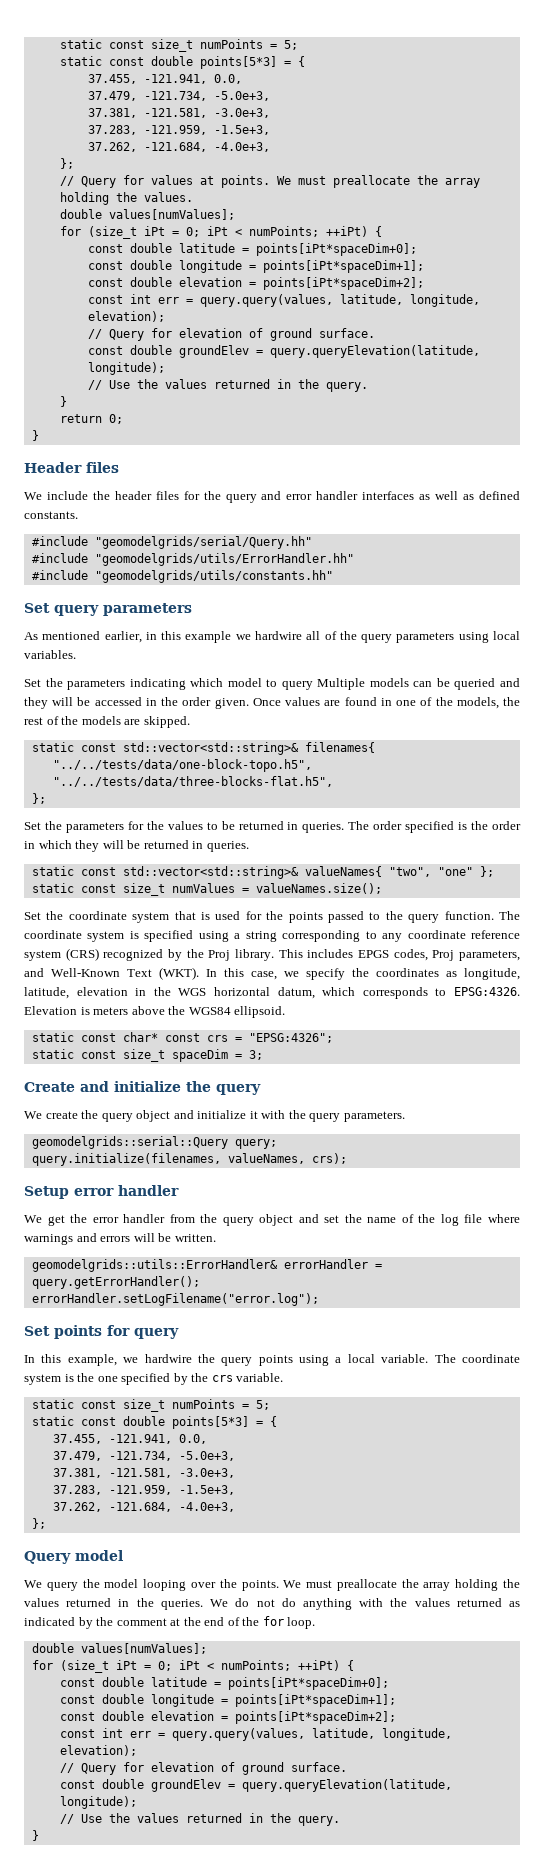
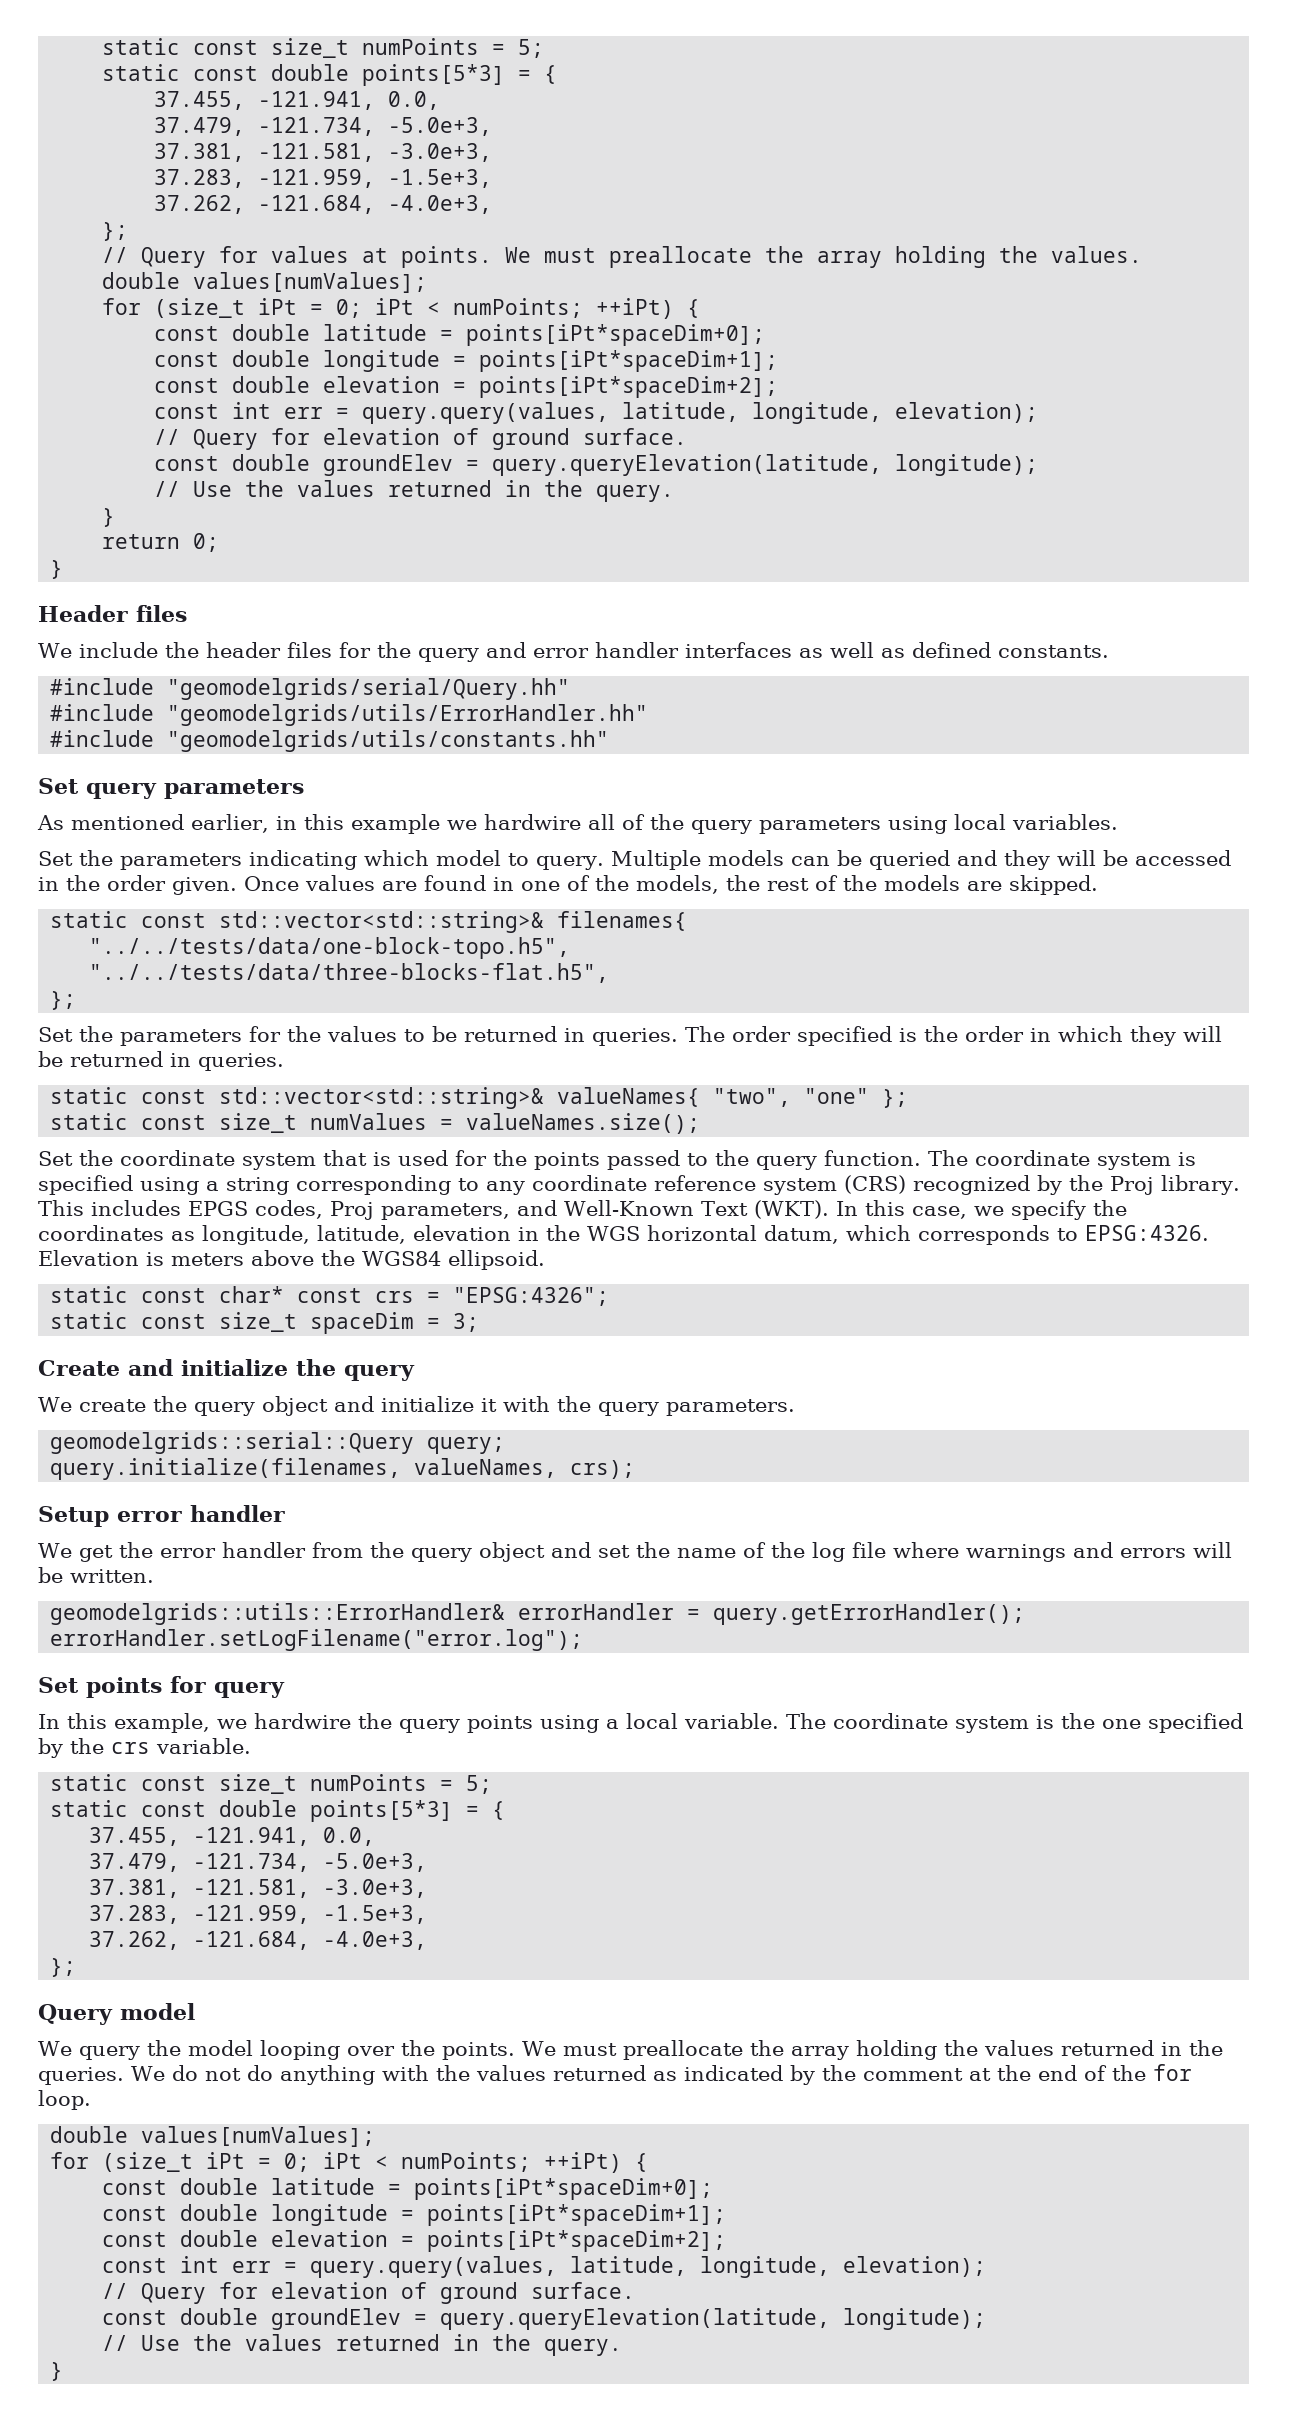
- Set the parameters indicating which model to query Multiple models can be queried and they will be accessed in the order given.
+ Set the parameters indicating which model to query. Multiple models can be queried and they will be accessed in the order given.

